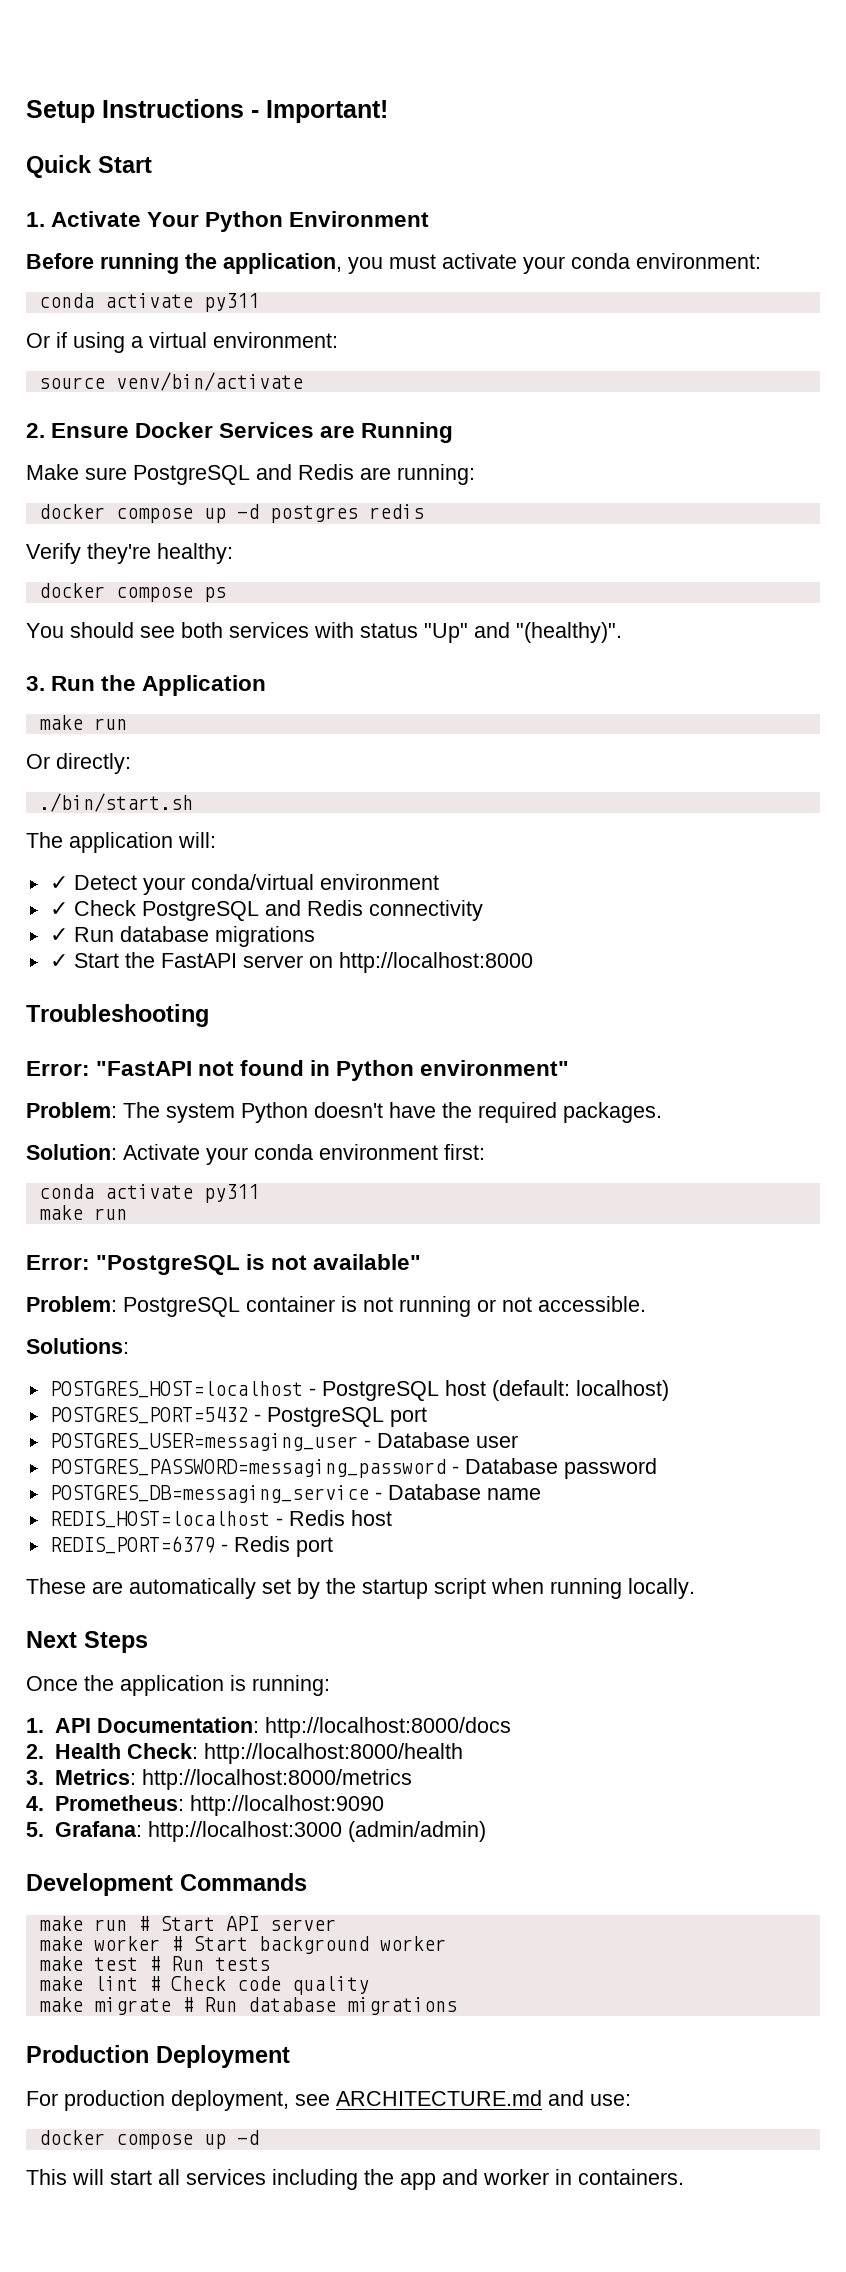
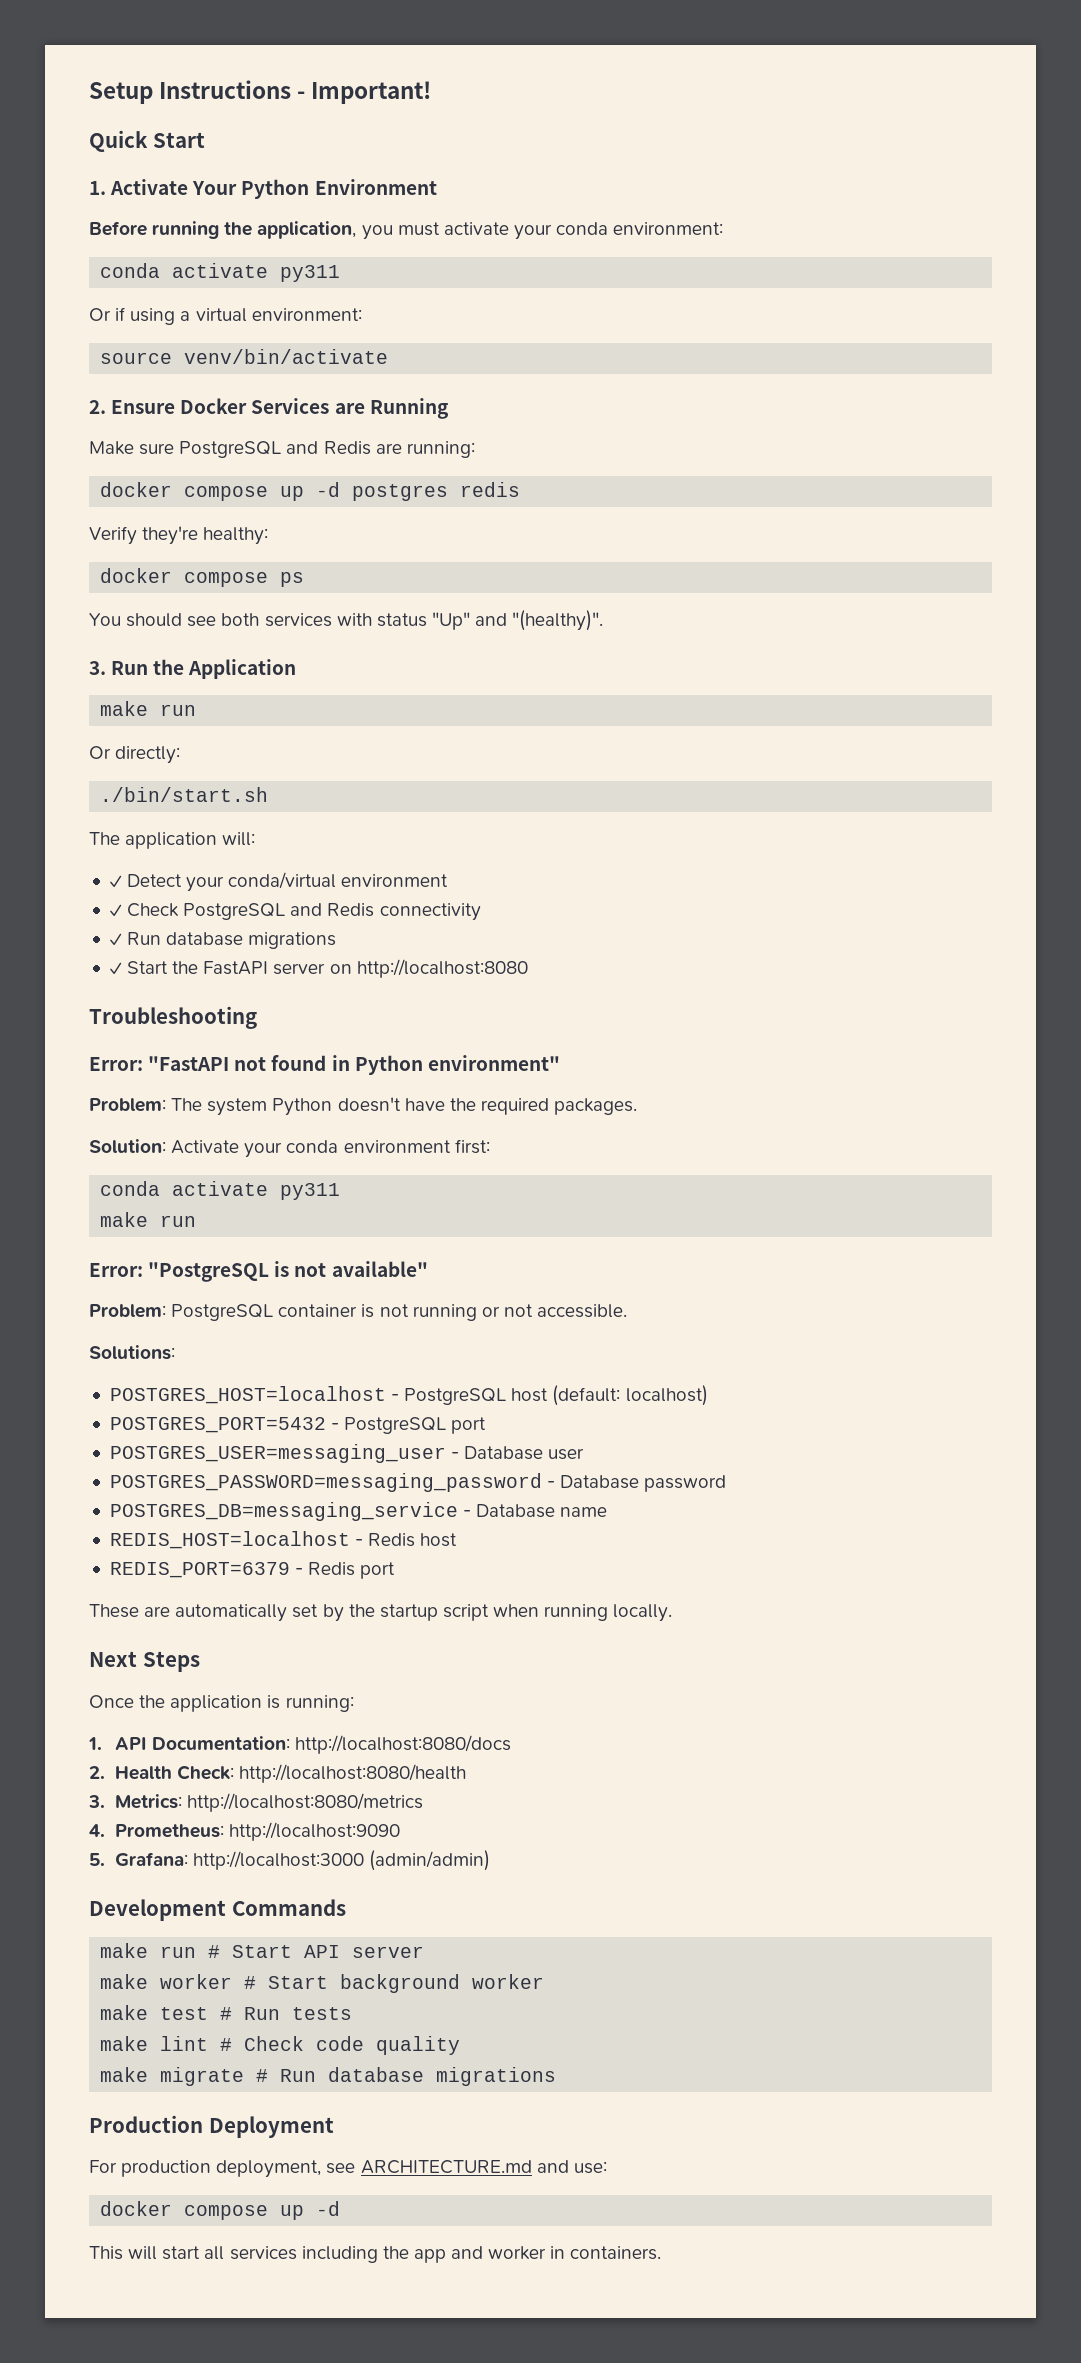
- ✓ Start the FastAPI server on http://localhost:8000
+ ✓ Start the FastAPI server on http://localhost:8080
- 1. API Documentation: http://localhost:8000/docs
+ 1. API Documentation: http://localhost:8080/docs
- 2. Health Check: http://localhost:8000/health
+ 2. Health Check: http://localhost:8080/health
- 3. Metrics: http://localhost:8000/metrics
+ 3. Metrics: http://localhost:8080/metrics

